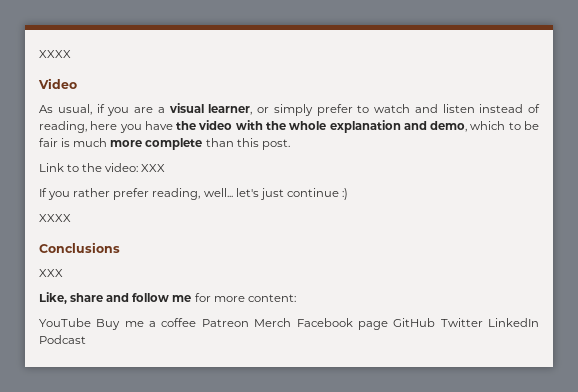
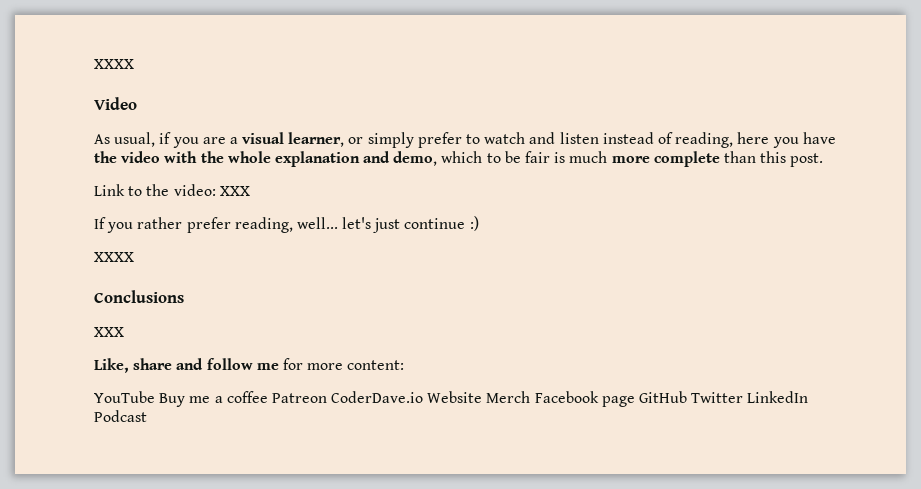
- YouTube Buy me a coffee Patreon Merch Facebook page GitHub Twitter LinkedIn Podcast
+ YouTube Buy me a coffee Patreon CoderDave.io Website Merch Facebook page GitHub Twitter LinkedIn Podcast

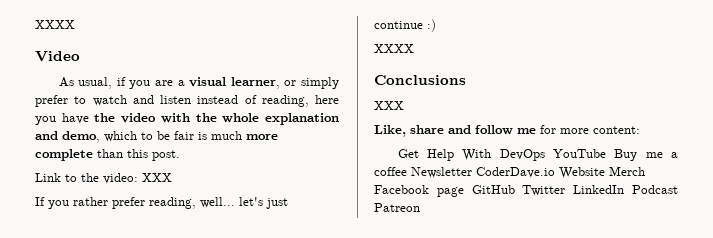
- YouTube Buy me a coffee Patreon CoderDave.io Website Merch Facebook page GitHub Twitter LinkedIn Podcast
+ Get Help With DevOps YouTube Buy me a coffee Newsletter CoderDave.io Website Merch Facebook page GitHub Twitter LinkedIn Podcast Patreon

